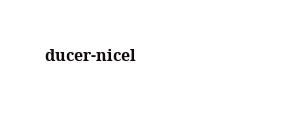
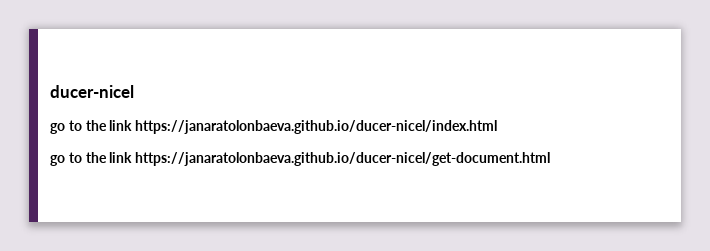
+ go to the link https://janaratolonbaeva.github.io/ducer-nicel/index.html
+ go to the link https://janaratolonbaeva.github.io/ducer-nicel/get-document.html

